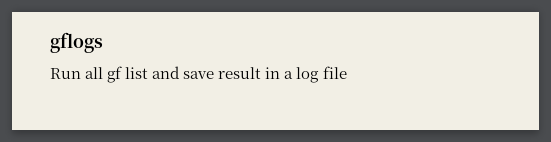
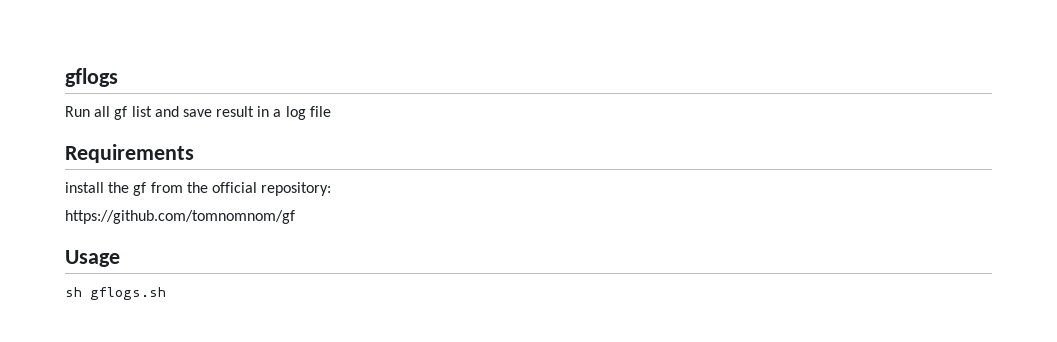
+ Requirements
+ install the gf from the official repository:
+ https://github.com/tomnomnom/gf
+ Usage
+ sh gflogs.sh

